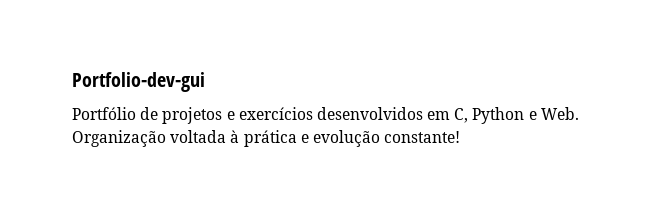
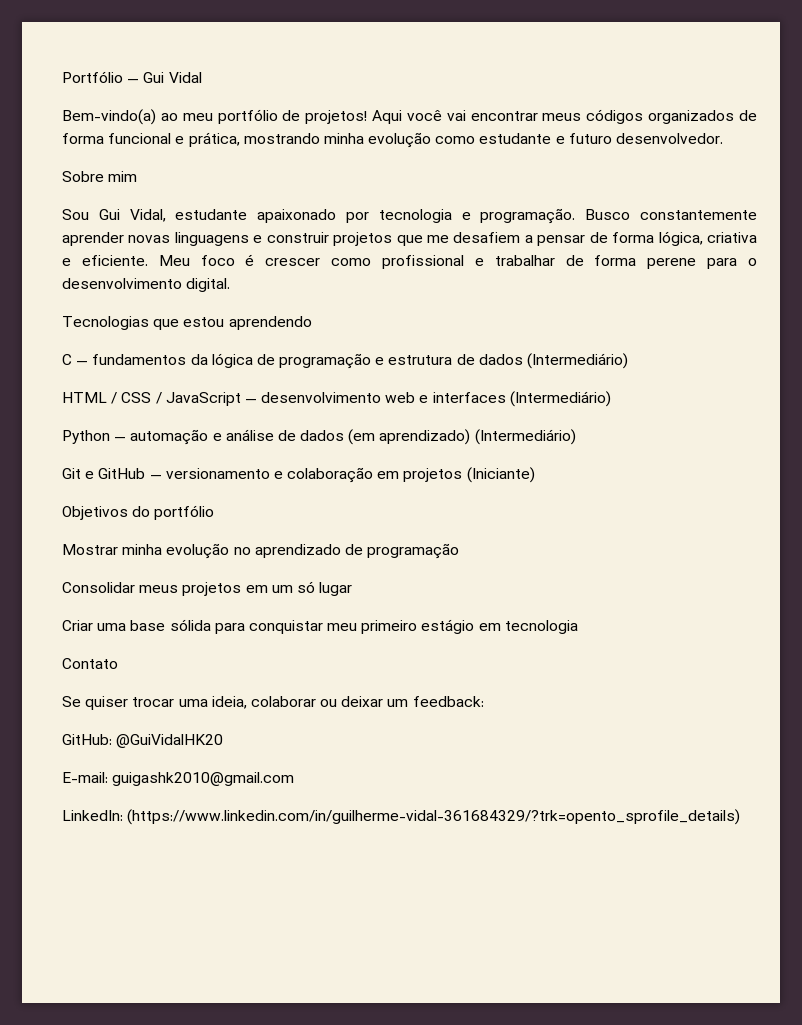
- Portfolio-dev-gui
- Portfólio de projetos e exercícios desenvolvidos em C, Python e Web. Organização voltada à prática e evolução constante!
+ Portfólio — Gui Vidal
+ Bem-vindo(a) ao meu portfólio de projetos! Aqui você vai encontrar meus códigos organizados de forma funcional e prática, mostrando minha evolução como estudante e futuro desenvolvedor.
+ Sobre mim
+ Sou Gui Vidal, estudante apaixonado por tecnologia e programação. Busco constantemente aprender novas linguagens e construir projetos que me desafiem a pensar de forma lógica, criativa e eficiente. Meu foco é crescer como profissional e trabalhar de forma perene para o desenvolvimento digital.
+ Tecnologias que estou aprendendo
+ C — fundamentos da lógica de programação e estrutura de dados (Intermediário)
+ HTML / CSS / JavaScript — desenvolvimento web e interfaces (Intermediário)
+ Python — automação e análise de dados (em aprendizado) (Intermediário)
+ Git e GitHub — versionamento e colaboração em projetos (Iniciante)
+ Objetivos do portfólio
+ Mostrar minha evolução no aprendizado de programação
+ Consolidar meus projetos em um só lugar
+ Criar uma base sólida para conquistar meu primeiro estágio em tecnologia
+ Contato
+ Se quiser trocar uma ideia, colaborar ou deixar um feedback:
+ GitHub: @GuiVidalHK20
+ E-mail: guigashk2010@gmail.com
+ LinkedIn: (https://www.linkedin.com/in/guilherme-vidal-361684329/?trk=opento_sprofile_details)

